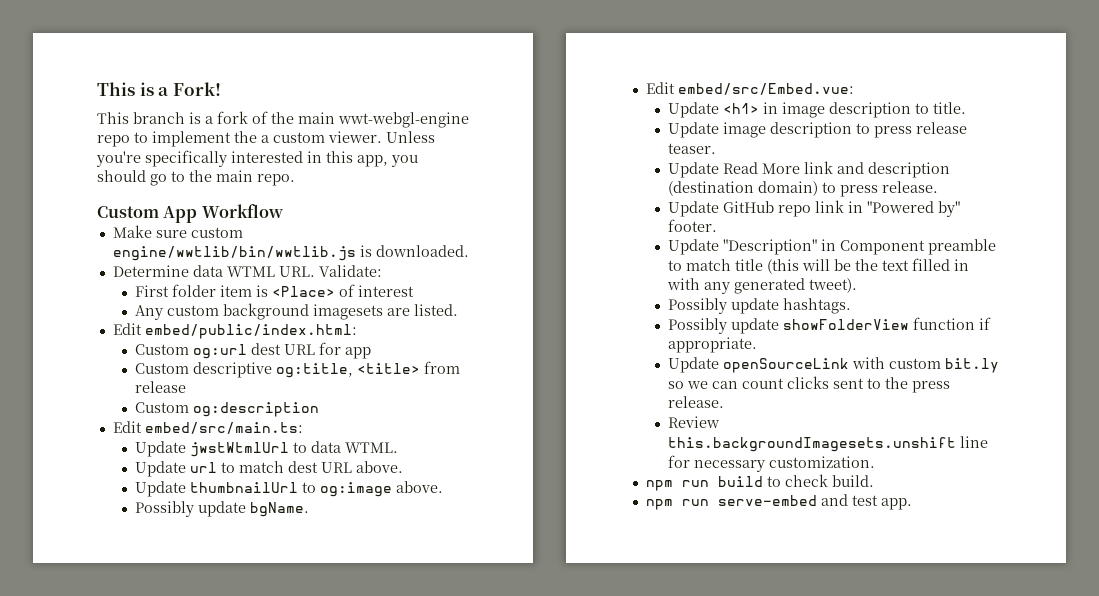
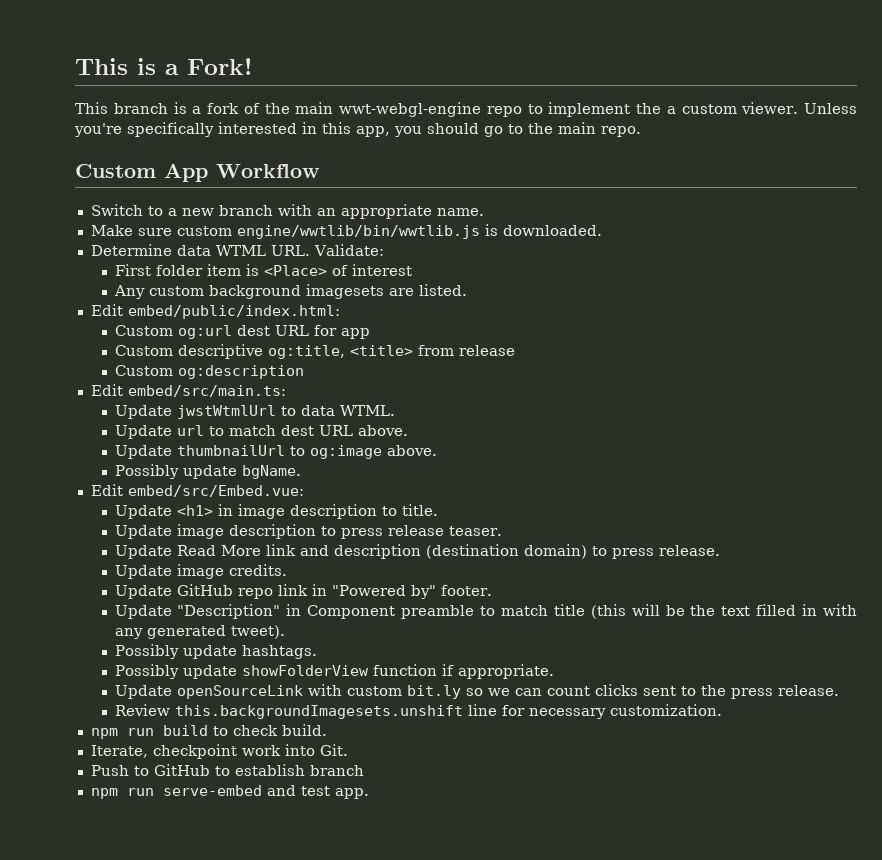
+ Switch to a new branch with an appropriate name.
+ Update image credits.
+ Iterate, checkpoint work into Git.
+ Push to GitHub to establish branch

